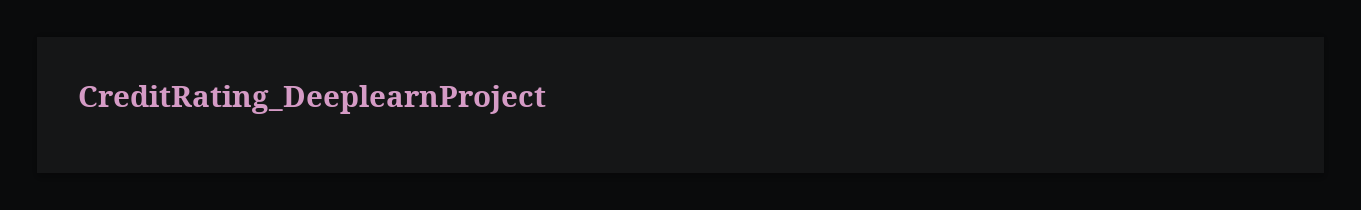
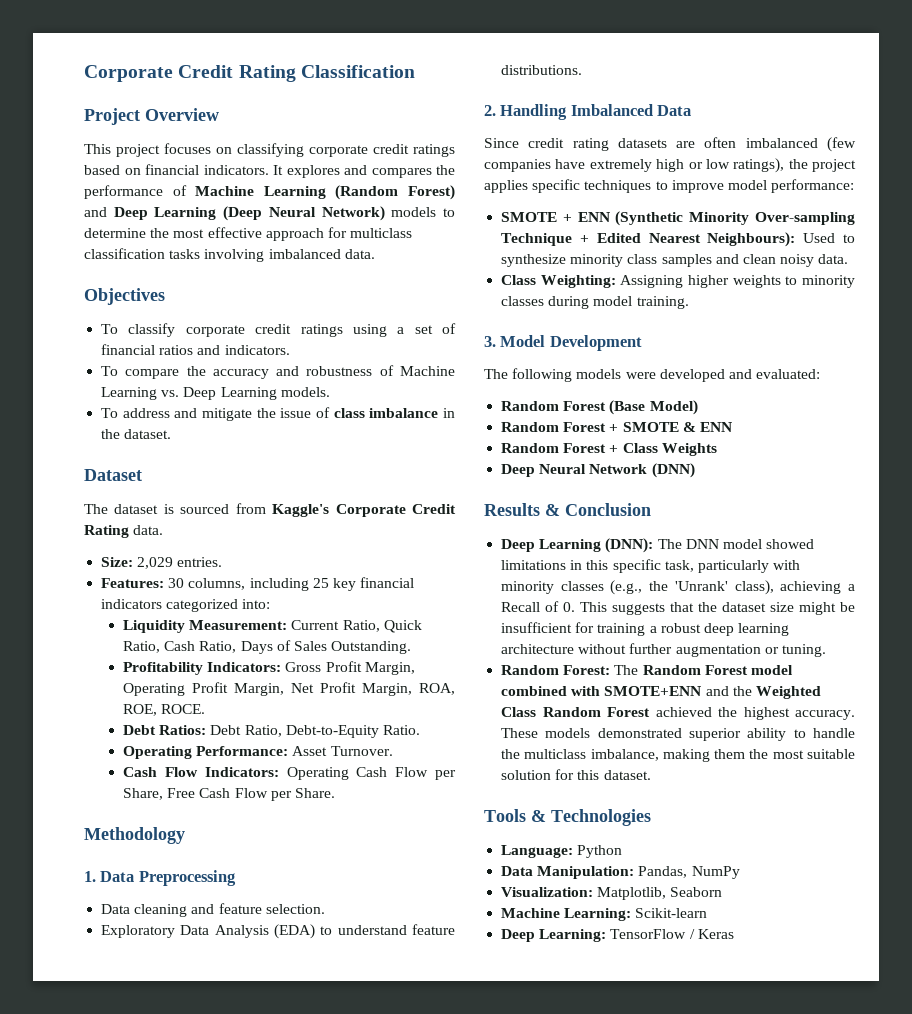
- CreditRating_DeeplearnProject
+ Corporate Credit Rating Classification
+ Project Overview
+ This project focuses on classifying corporate credit ratings based on financial indicators. It explores and compares the performance of Machine Learning (Random Forest) and Deep Learning (Deep Neural Network) models to determine the most effective approach for multiclass classification tasks involving imbalanced data.
+ Objectives
+ To classify corporate credit ratings using a set of financial ratios and indicators.
+ To compare the accuracy and robustness of Machine Learning vs. Deep Learning models.
+ To address and mitigate the issue of class imbalance in the dataset.
+ Dataset
+ The dataset is sourced from Kaggle's Corporate Credit Rating data.
+ Size: 2,029 entries.
+ Features: 30 columns, including 25 key financial indicators categorized into:
+ Liquidity Measurement: Current Ratio, Quick Ratio, Cash Ratio, Days of Sales Outstanding.
+ Profitability Indicators: Gross Profit Margin, Operating Profit Margin, Net Profit Margin, ROA, ROE, ROCE.
+ Debt Ratios: Debt Ratio, Debt-to-Equity Ratio.
+ Operating Performance: Asset Turnover.
+ Cash Flow Indicators: Operating Cash Flow per Share, Free Cash Flow per Share.
+ Methodology
+ 1. Data Preprocessing
+ Data cleaning and feature selection.
+ Exploratory Data Analysis (EDA) to understand feature distributions.
+ 2. Handling Imbalanced Data
+ Since credit rating datasets are often imbalanced (few companies have extremely high or low ratings), the project applies specific techniques to improve model performance:
+ SMOTE + ENN (Synthetic Minority Over-sampling Technique + Edited Nearest Neighbours): Used to synthesize minority class samples and clean noisy data.
+ Class Weighting: Assigning higher weights to minority classes during model training.
+ 3. Model Development
+ The following models were developed and evaluated:
+ Random Forest (Base Model)
+ Random Forest + SMOTE & ENN
+ Random Forest + Class Weights
+ Deep Neural Network (DNN)
+ Results & Conclusion
+ Deep Learning (DNN): The DNN model showed limitations in this specific task, particularly with minority classes (e.g., the 'Unrank' class), achieving a Recall of 0. This suggests that the dataset size might be insufficient for training a robust deep learning architecture without further augmentation or tuning.
+ Random Forest: The Random Forest model combined with SMOTE+ENN and the Weighted Class Random Forest achieved the highest accuracy. These models demonstrated superior ability to handle the multiclass imbalance, making them the most suitable solution for this dataset.
+ Tools & Technologies
+ Language: Python
+ Data Manipulation: Pandas, NumPy
+ Visualization: Matplotlib, Seaborn
+ Machine Learning: Scikit-learn
+ Deep Learning: TensorFlow / Keras

